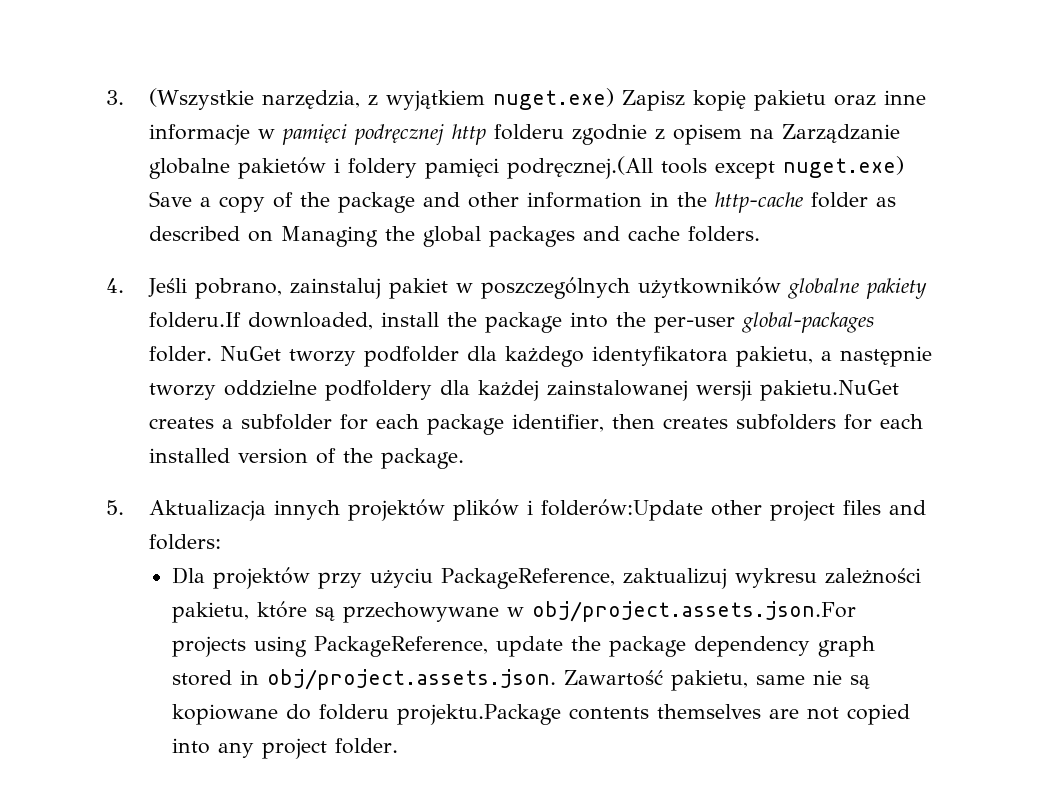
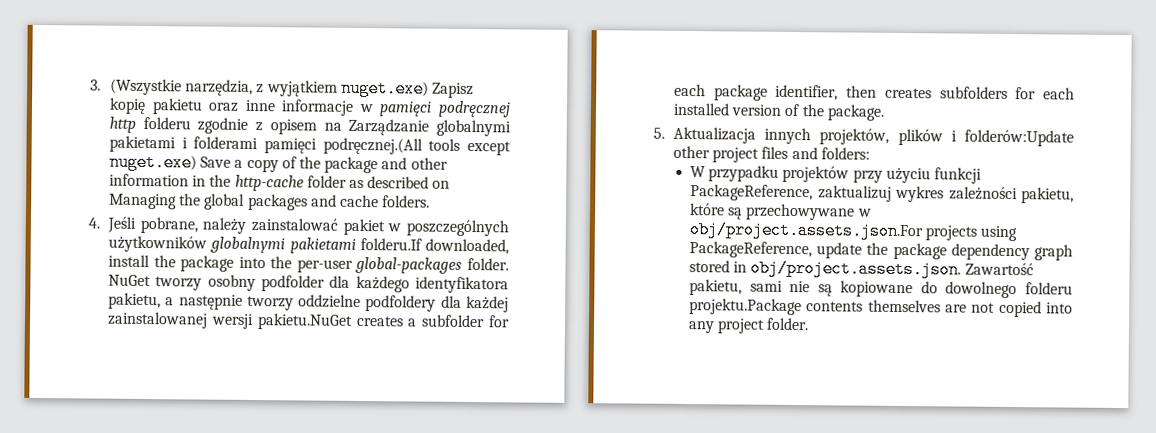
- 3. (Wszystkie narzędzia, z wyjątkiem nuget.exe) Zapisz kopię pakietu oraz inne informacje w pamięci podręcznej http folderu zgodnie z opisem na Zarządzanie globalne pakietów i foldery pamięci podręcznej.(All tools except nuget.exe) Save a copy of the package and other information in the http-cache folder as described on Managing the global packages and cache folders.
+ 3. (Wszystkie narzędzia, z wyjątkiem nuget.exe) Zapisz kopię pakietu oraz inne informacje w pamięci podręcznej http folderu zgodnie z opisem na Zarządzanie globalnymi pakietami i folderami pamięci podręcznej.(All tools except nuget.exe) Save a copy of the package and other information in the http-cache folder as described on Managing the global packages and cache folders.
- 4. Jeśli pobrano, zainstaluj pakiet w poszczególnych użytkowników globalne pakiety folderu.If downloaded, install the package into the per-user global-packages folder.
+ 4. Jeśli pobrane, należy zainstalować pakiet w poszczególnych użytkowników globalnymi pakietami folderu.If downloaded, install the package into the per-user global-packages folder.
- NuGet tworzy podfolder dla każdego identyfikatora pakietu, a następnie tworzy oddzielne podfoldery dla każdej zainstalowanej wersji pakietu.NuGet creates a subfolder for each package identifier, then creates subfolders for each installed version of the package.
+ NuGet tworzy osobny podfolder dla każdego identyfikatora pakietu, a następnie tworzy oddzielne podfoldery dla każdej zainstalowanej wersji pakietu.NuGet creates a subfolder for each package identifier, then creates subfolders for each installed version of the package.
- 5. Aktualizacja innych projektów plików i folderów:Update other project files and folders:
+ 5. Aktualizacja innych projektów, plików i folderów:Update other project files and folders:
- Dla projektów przy użyciu PackageReference, zaktualizuj wykresu zależności pakietu, które są przechowywane w obj/project.assets.json.For projects using PackageReference, update the package dependency graph stored in obj/project.assets.json. Zawartość pakietu, same nie są kopiowane do folderu projektu.Package contents themselves are not copied into any project folder.
+ W przypadku projektów przy użyciu funkcji PackageReference, zaktualizuj wykres zależności pakietu, które są przechowywane w obj/project.assets.json.For projects using PackageReference, update the package dependency graph stored in obj/project.assets.json. Zawartość pakietu, sami nie są kopiowane do dowolnego folderu projektu.Package contents themselves are not copied into any project folder.

